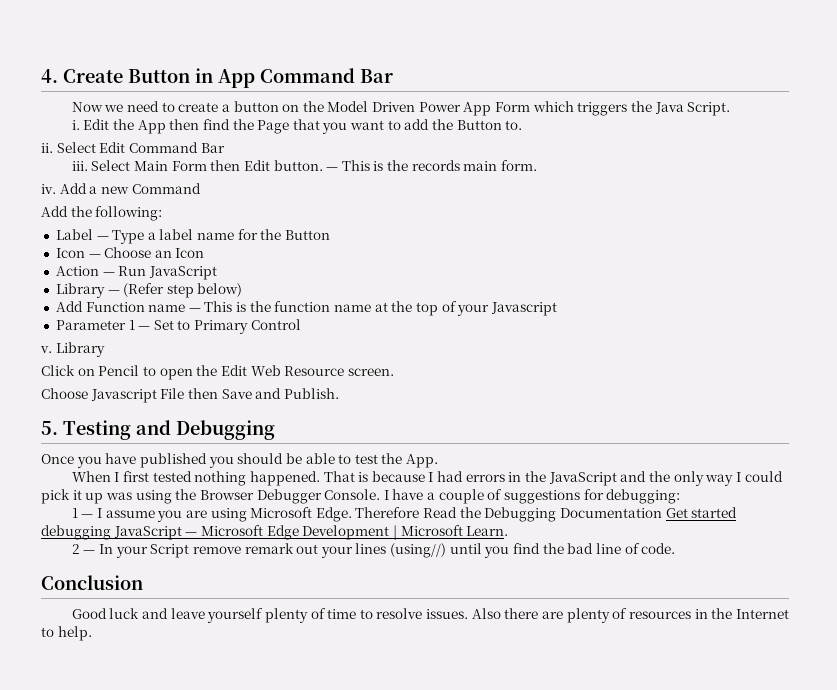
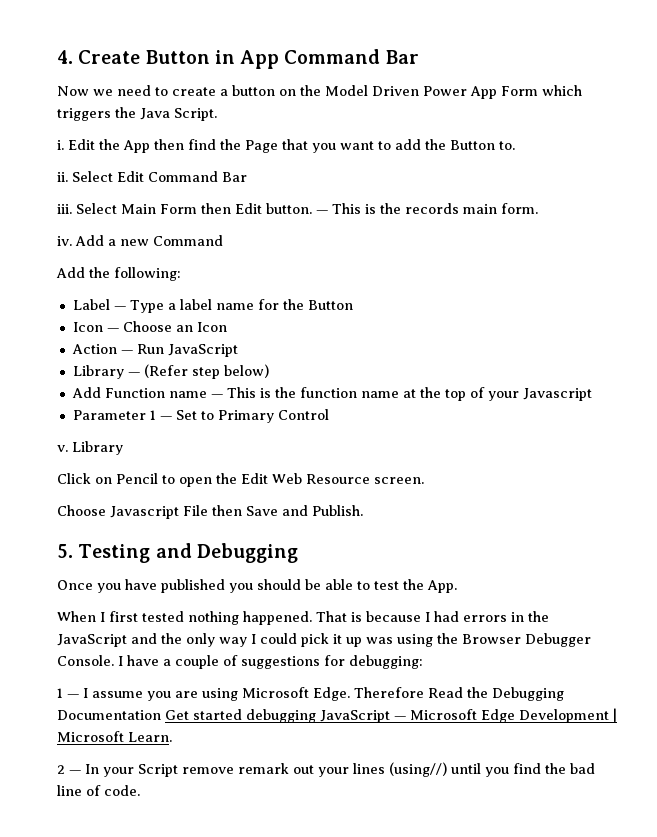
- Conclusion
- Good luck and leave yourself plenty of time to resolve issues. Also there are plenty of resources in the Internet to help.

